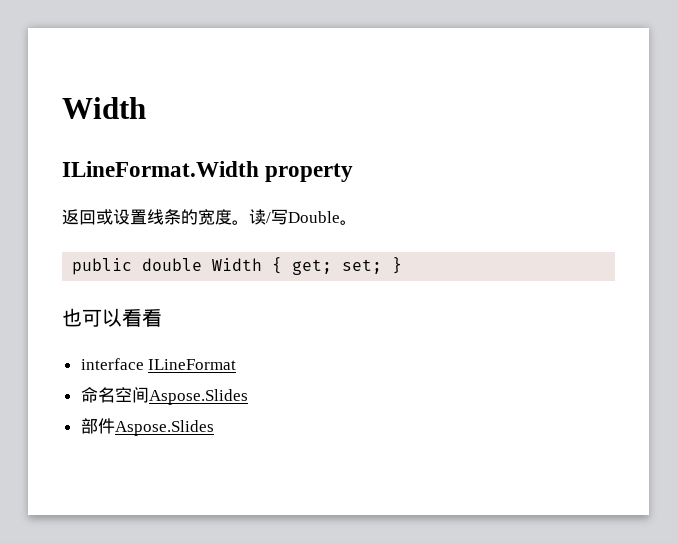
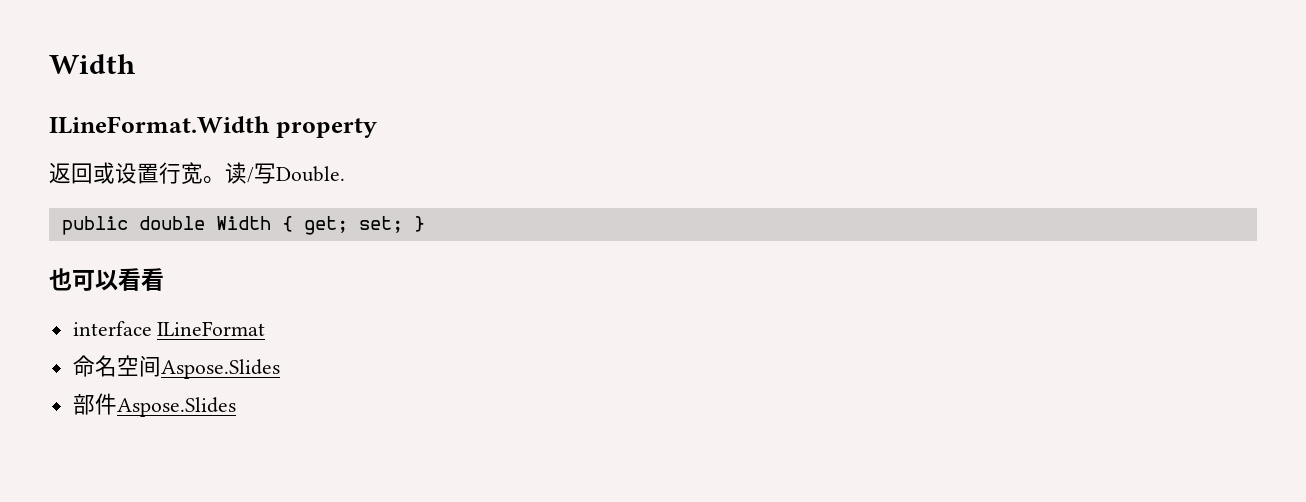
- 返回或设置线条的宽度。
+ 返回或设置行宽。
- 读/写Double。
+ 读/写Double.

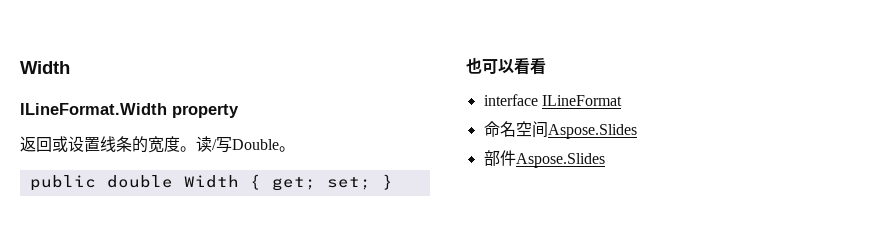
- 返回或设置行宽。
+ 返回或设置线条的宽度。
- 读/写Double.
+ 读/写Double。

